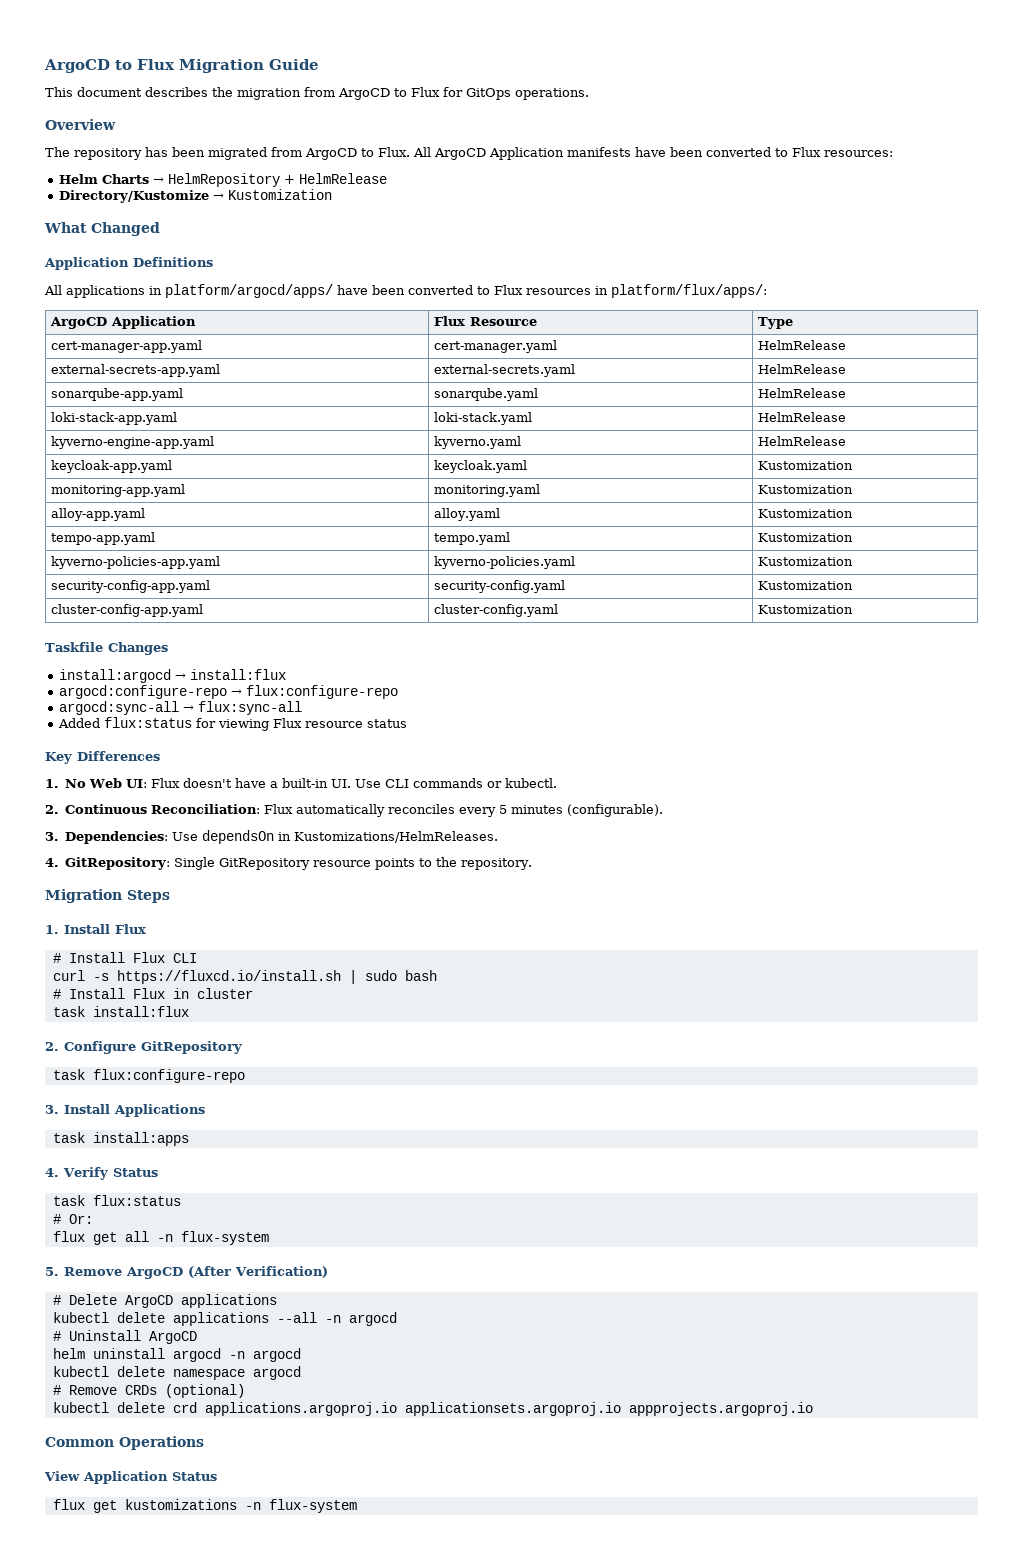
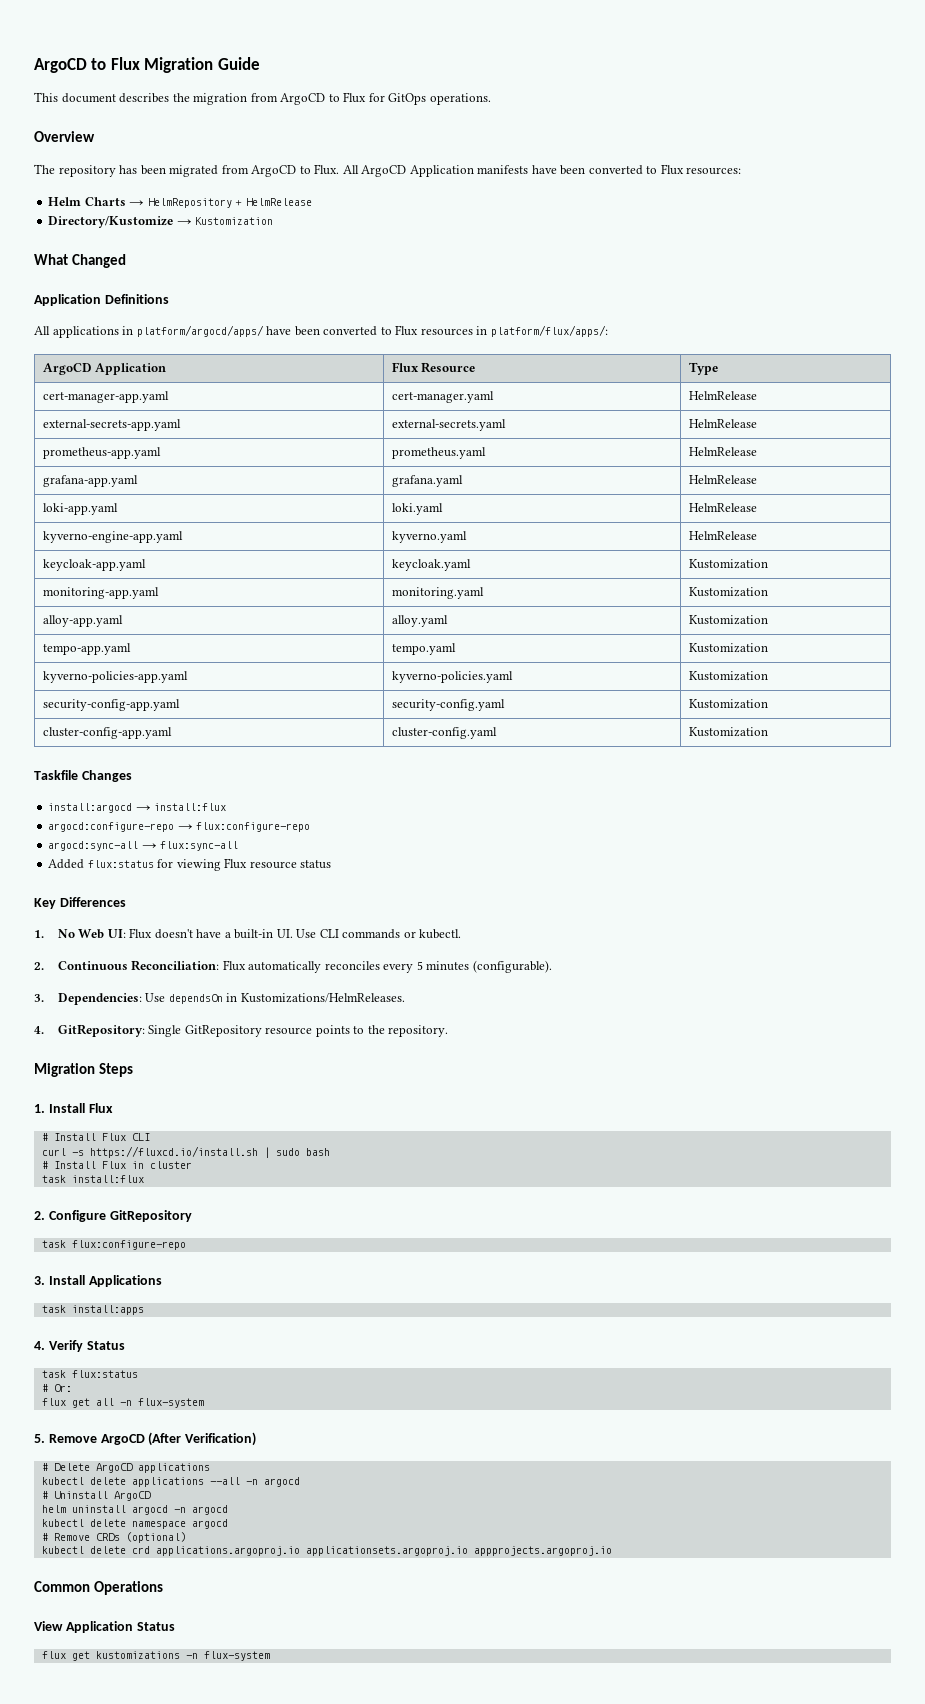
- sonarqube-app.yaml | sonarqube.yaml | HelmRelease
- loki-stack-app.yaml | loki-stack.yaml | HelmRelease
+ prometheus-app.yaml | prometheus.yaml | HelmRelease
+ grafana-app.yaml | grafana.yaml | HelmRelease
+ loki-app.yaml | loki.yaml | HelmRelease

